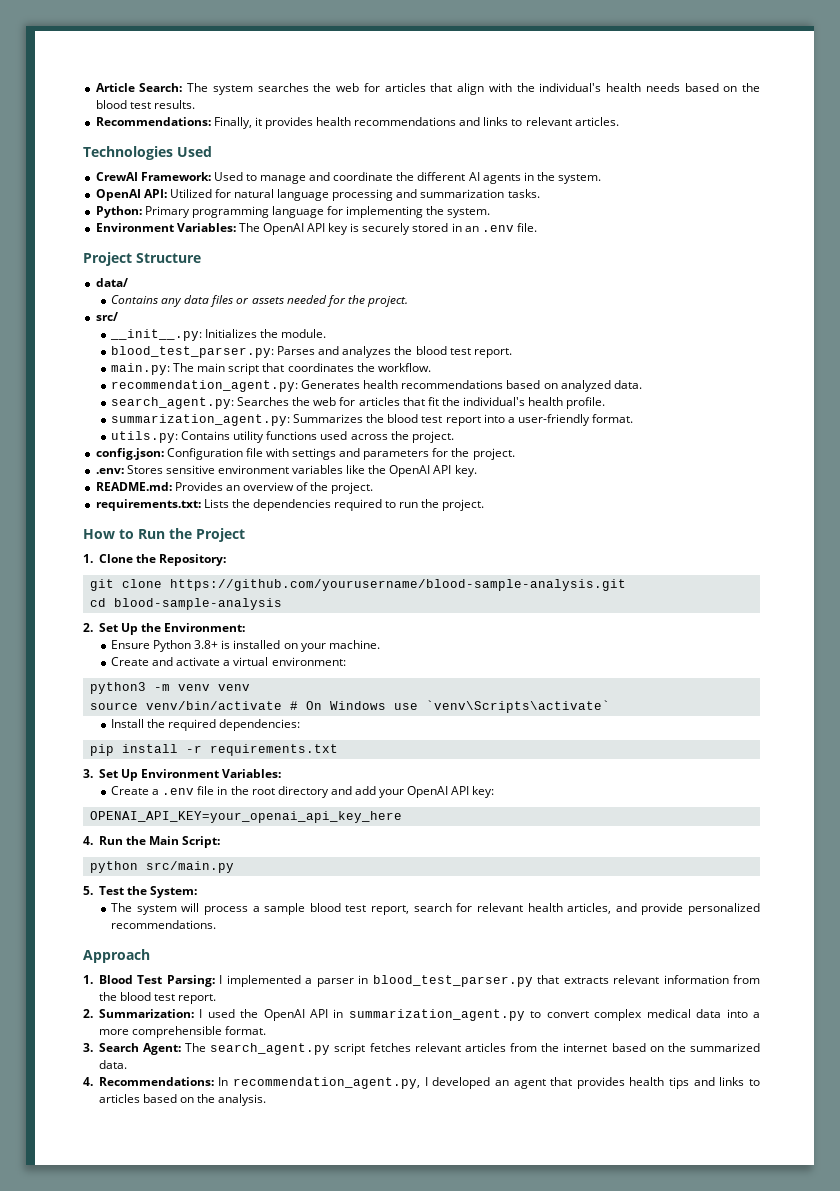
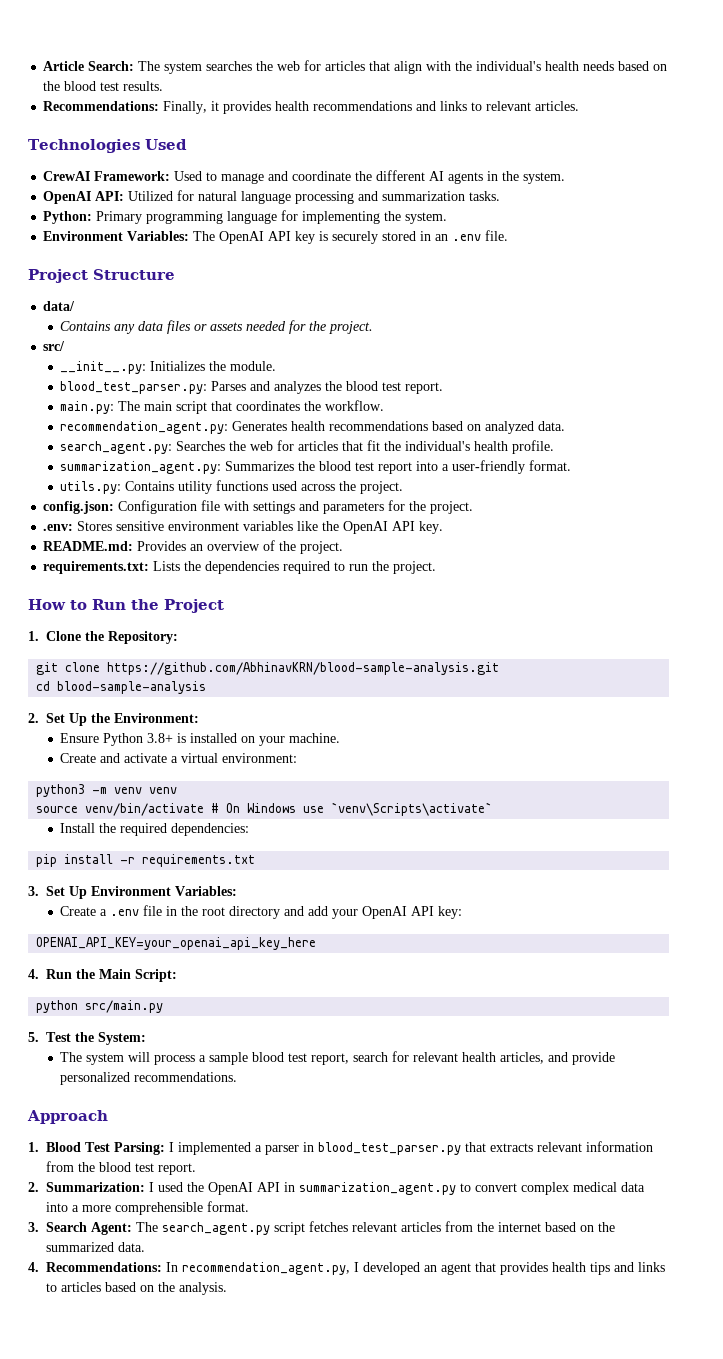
- git clone https://github.com/yourusername/blood-sample-analysis.git
+ git clone https://github.com/AbhinavKRN/blood-sample-analysis.git

